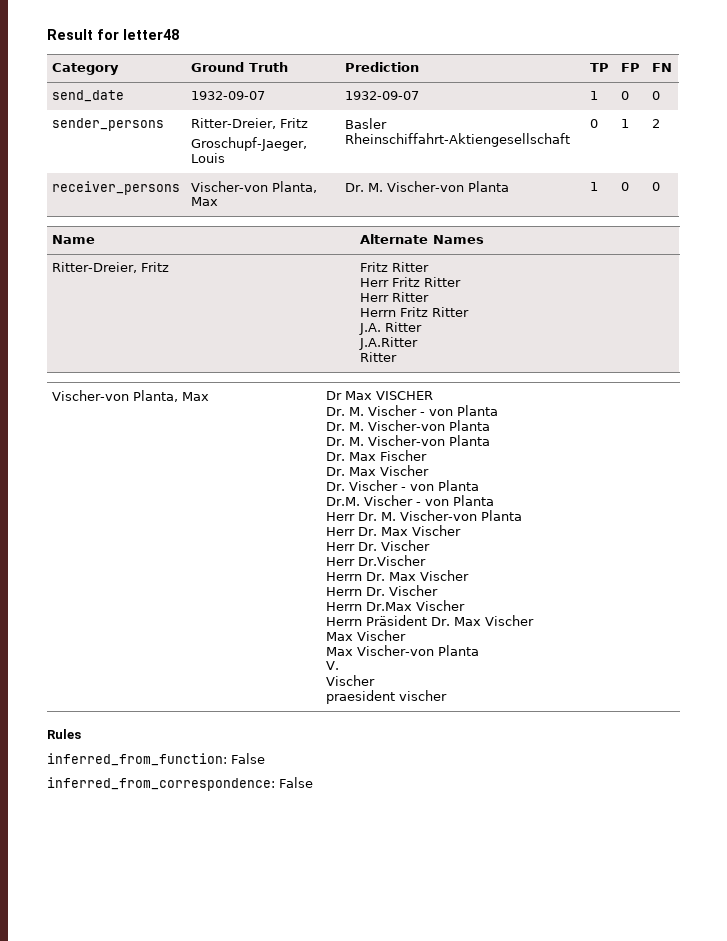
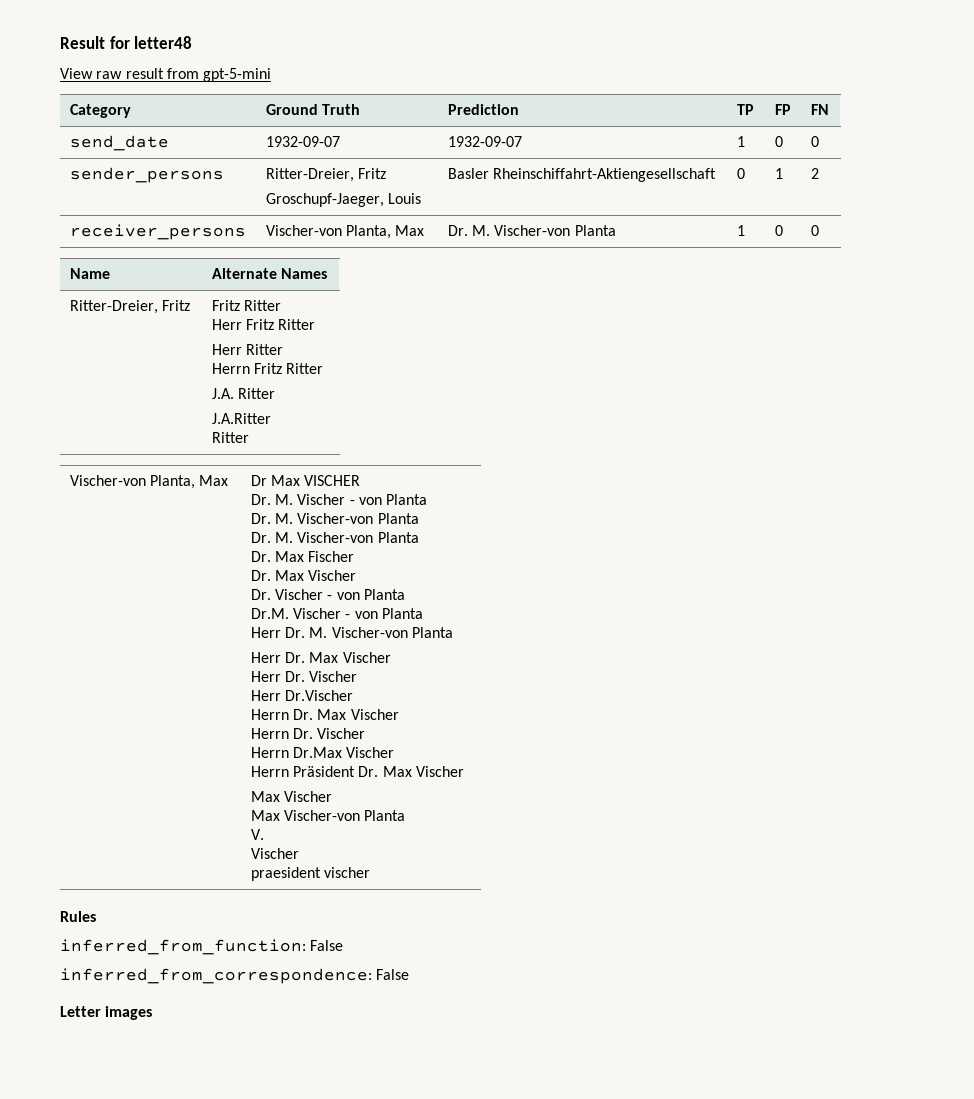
+ View raw result from gpt-5-mini
+ Letter images

